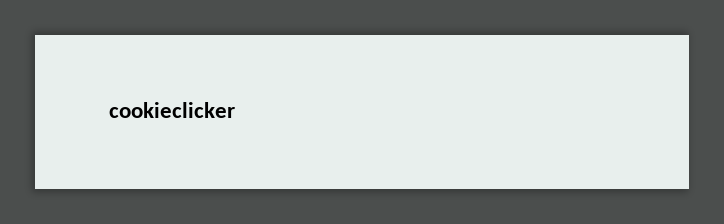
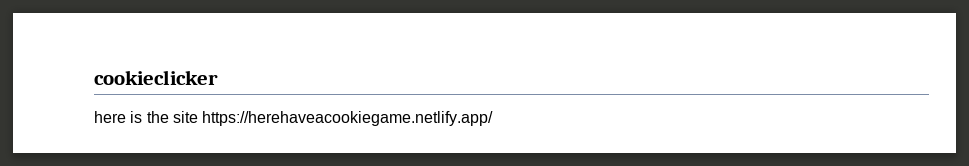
+ here is the site https://herehaveacookiegame.netlify.app/

